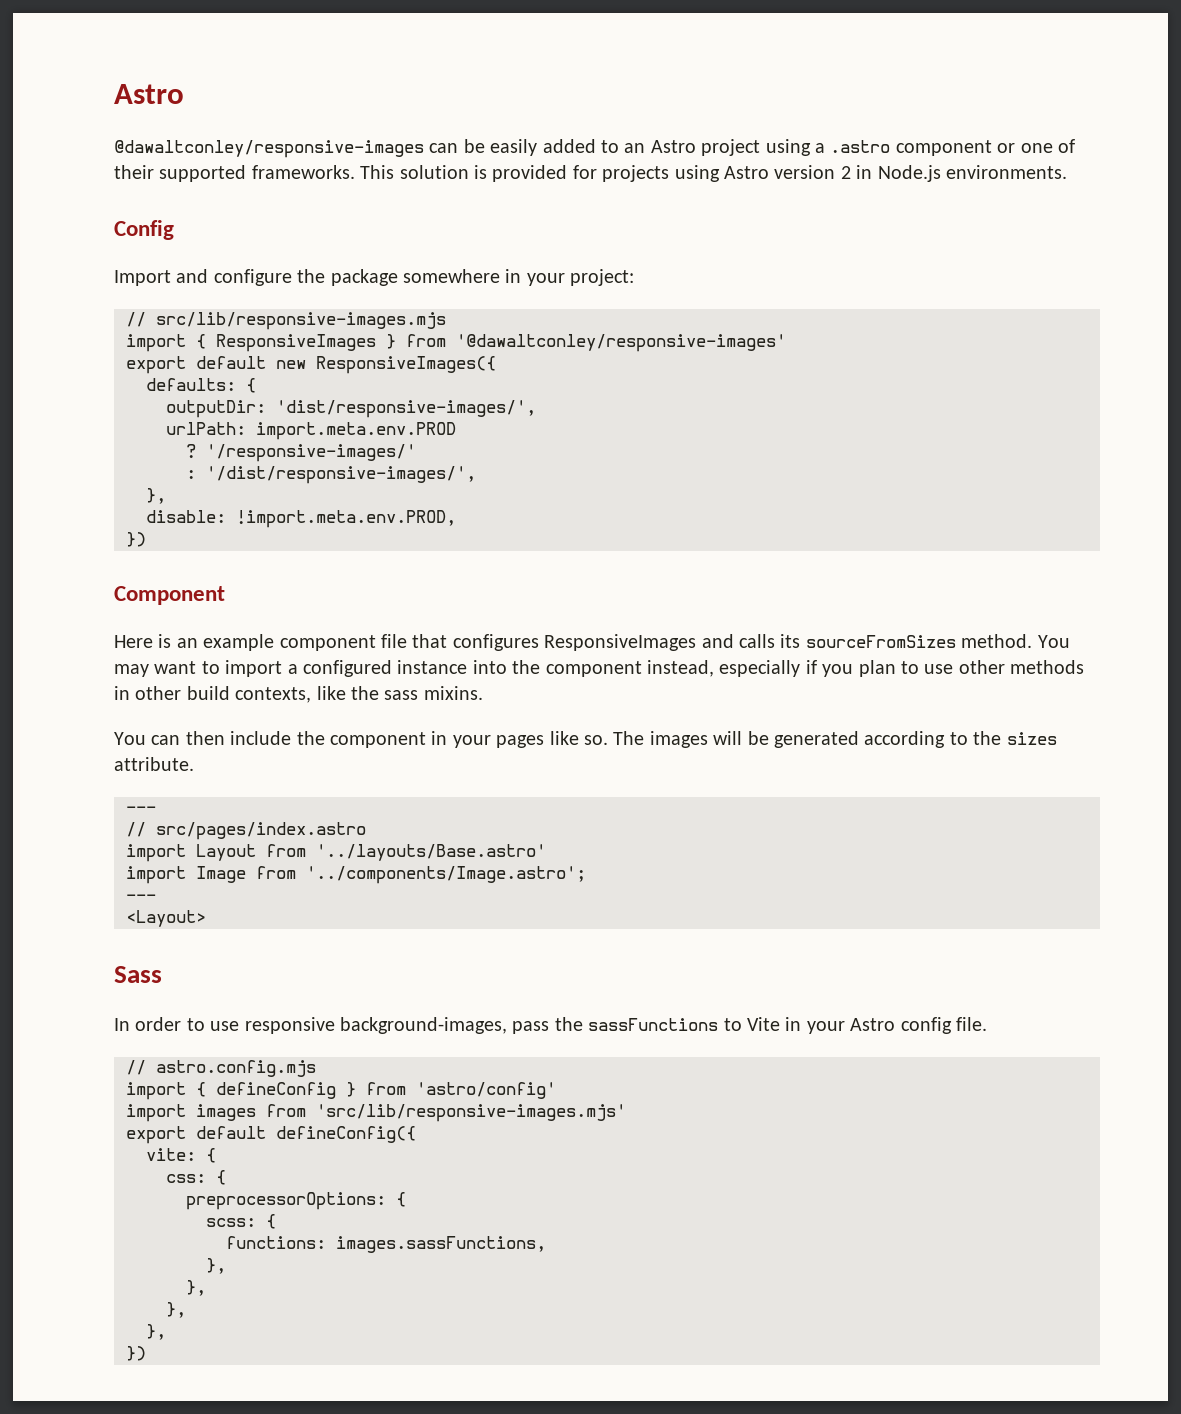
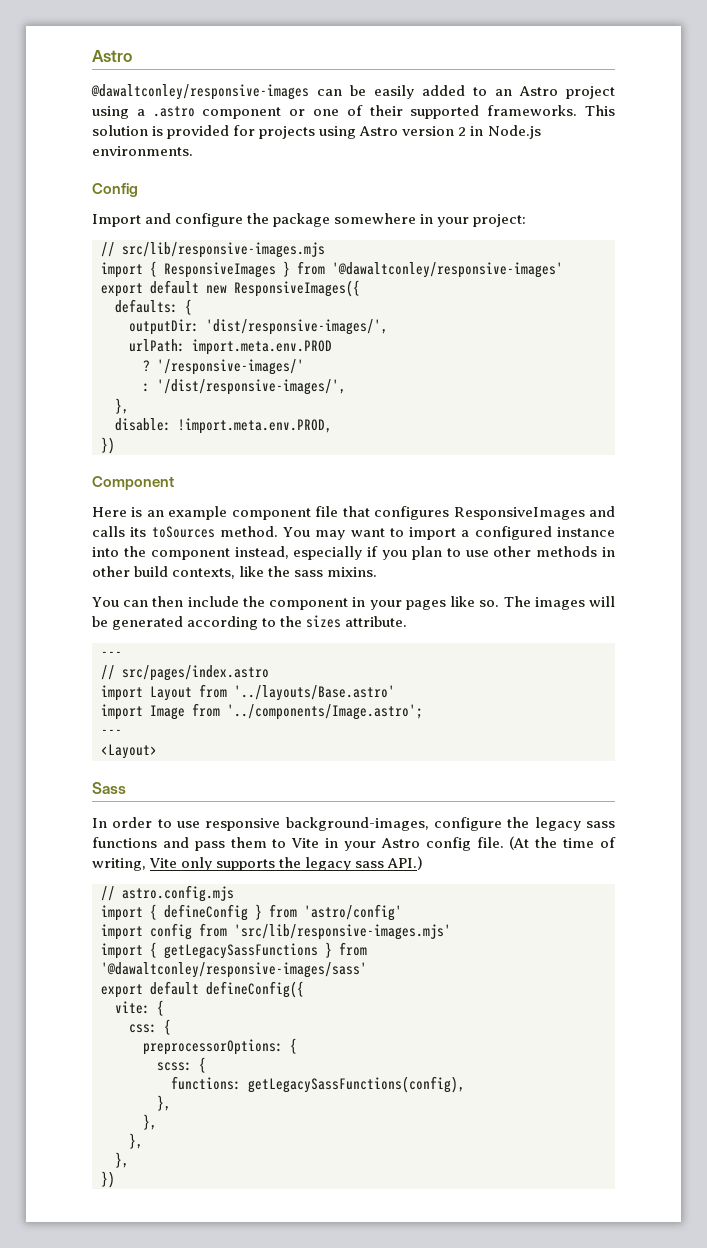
- Here is an example component file that configures ResponsiveImages and calls its sourceFromSizes method.
+ Here is an example component file that configures ResponsiveImages and calls its toSources method.
- In order to use responsive background-images, pass the sassFunctions to Vite in your Astro config file.
+ In order to use responsive background-images, configure the legacy sass functions and pass them to Vite in your Astro config file. (At the time of writing, Vite only supports the legacy sass API.)
- import images from 'src/lib/responsive-images.mjs'
+ import config from 'src/lib/responsive-images.mjs'
+ import { getLegacySassFunctions } from '@dawaltconley/responsive-images/sass'
- functions: images.sassFunctions,
+ functions: getLegacySassFunctions(config),

